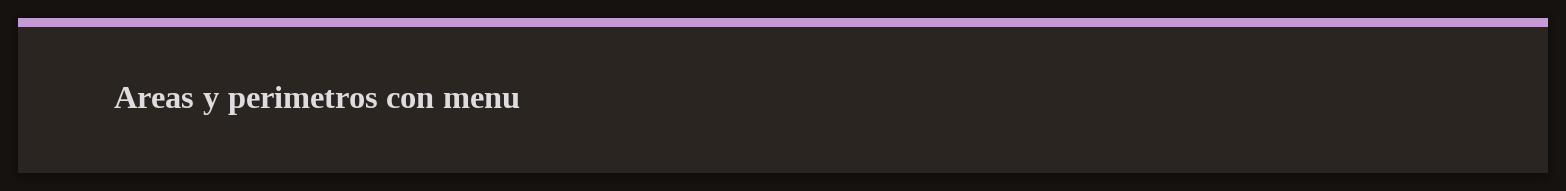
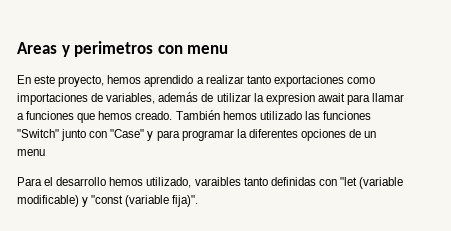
+ En este proyecto, hemos aprendido a realizar tanto exportaciones como importaciones de variables, además de utilizar la expresion await para llamar a funciones que hemos creado. También hemos utilizado las funciones "Switch" junto con "Case" y para programar la diferentes opciones de un menu
+ Para el desarrollo hemos utilizado, varaibles tanto definidas con "let (variable modificable) y "const (variable fija)".

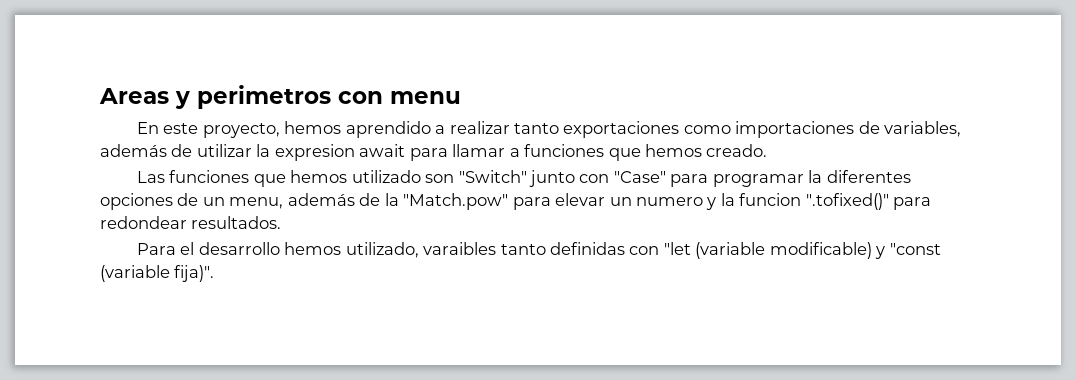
- En este proyecto, hemos aprendido a realizar tanto exportaciones como importaciones de variables, además de utilizar la expresion await para llamar a funciones que hemos creado. También hemos utilizado las funciones "Switch" junto con "Case" y para programar la diferentes opciones de un menu
+ En este proyecto, hemos aprendido a realizar tanto exportaciones como importaciones de variables, además de utilizar la expresion await para llamar a funciones que hemos creado.
+ Las funciones que hemos utilizado son "Switch" junto con "Case" para programar la diferentes opciones de un menu, además de la "Match.pow" para elevar un numero y la funcion ".tofixed()" para redondear resultados.

